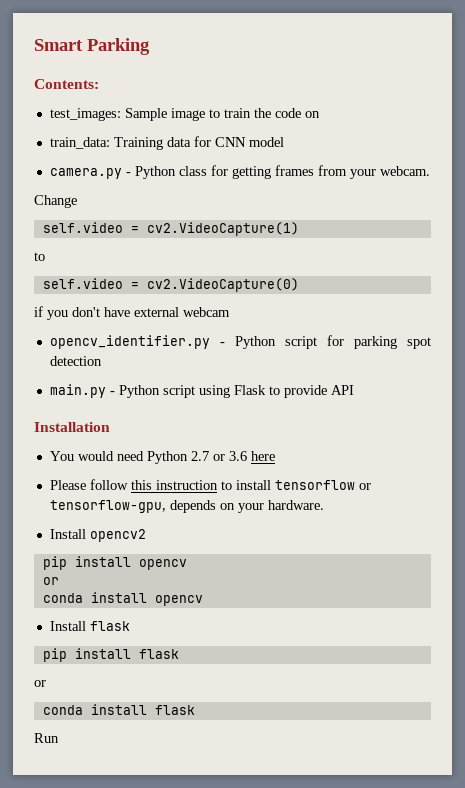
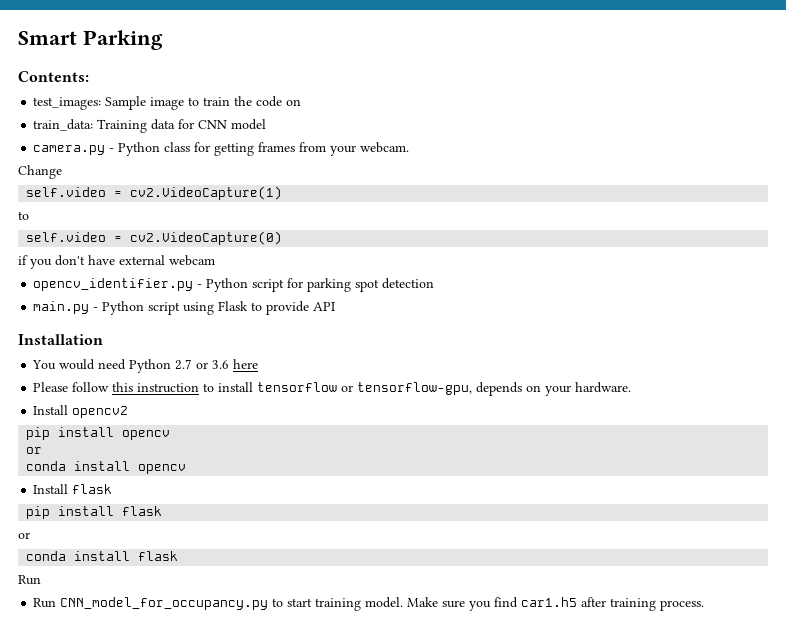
+ Run CNN_model_for_occupancy.py to start training model. Make sure you find car1.h5 after training process.

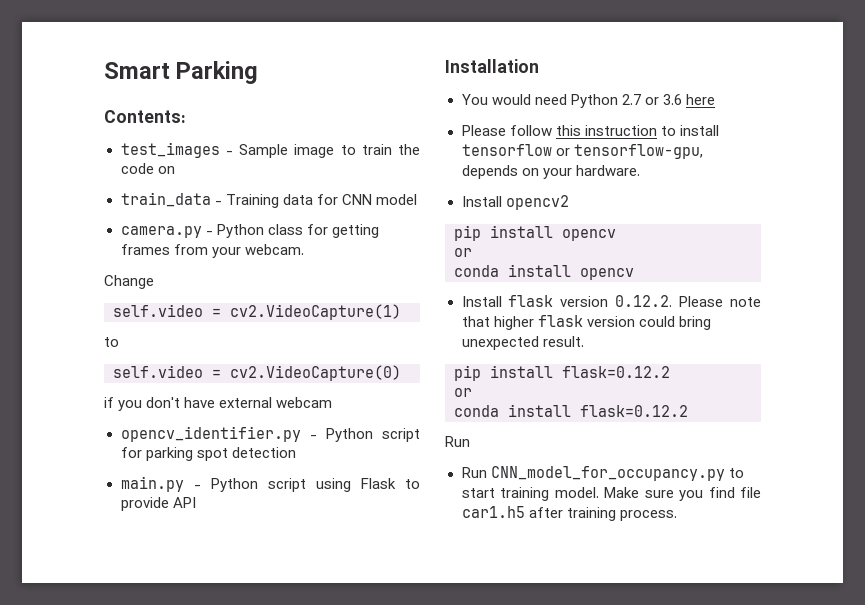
- test_images: Sample image to train the code on
+ test_images - Sample image to train the code on
- train_data: Training data for CNN model
+ train_data - Training data for CNN model
- Install flask
- pip install flask
+ Install flask version 0.12.2. Please note that higher flask version could bring unexpected result.
+ pip install flask=0.12.2
  or
- conda install flask
+ conda install flask=0.12.2
- Make sure you find car1.h5 after training process.
+ Make sure you find file car1.h5 after training process.

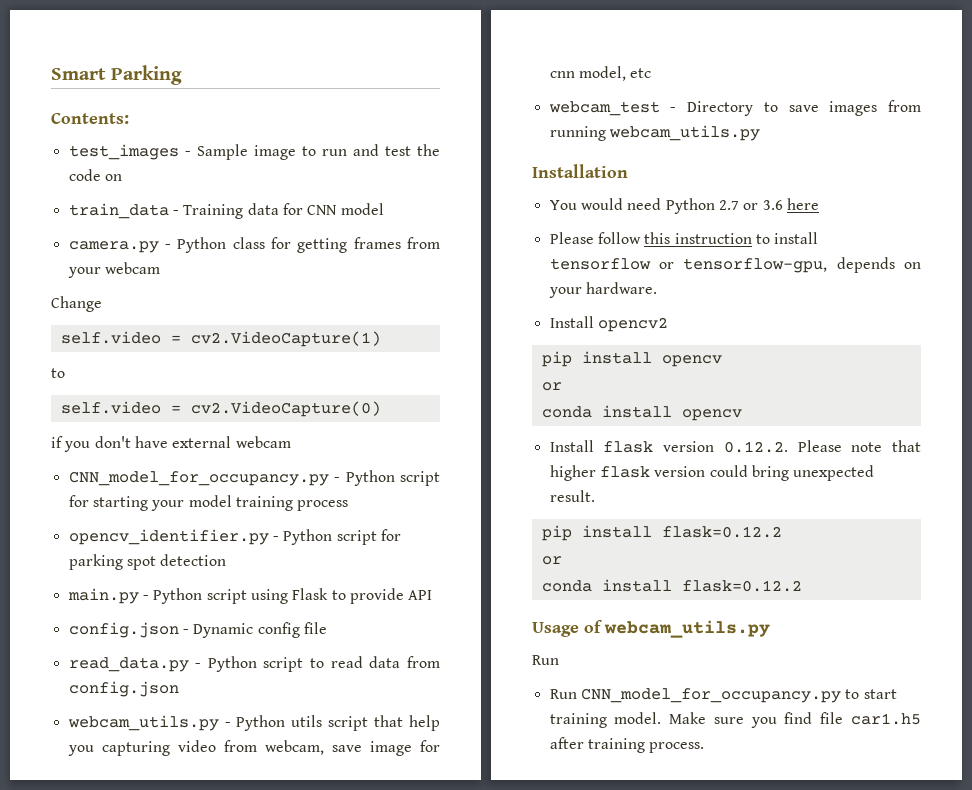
- test_images - Sample image to train the code on
+ test_images - Sample image to run and test the code on
- camera.py - Python class for getting frames from your webcam.
+ camera.py - Python class for getting frames from your webcam
+ CNN_model_for_occupancy.py - Python script for starting your model training process
+ config.json - Dynamic config file
+ read_data.py - Python script to read data from config.json
+ webcam_utils.py - Python utils script that help you capturing video from webcam, save image for cnn model, etc
+ webcam_test - Directory to save images from running webcam_utils.py
+ Usage of webcam_utils.py

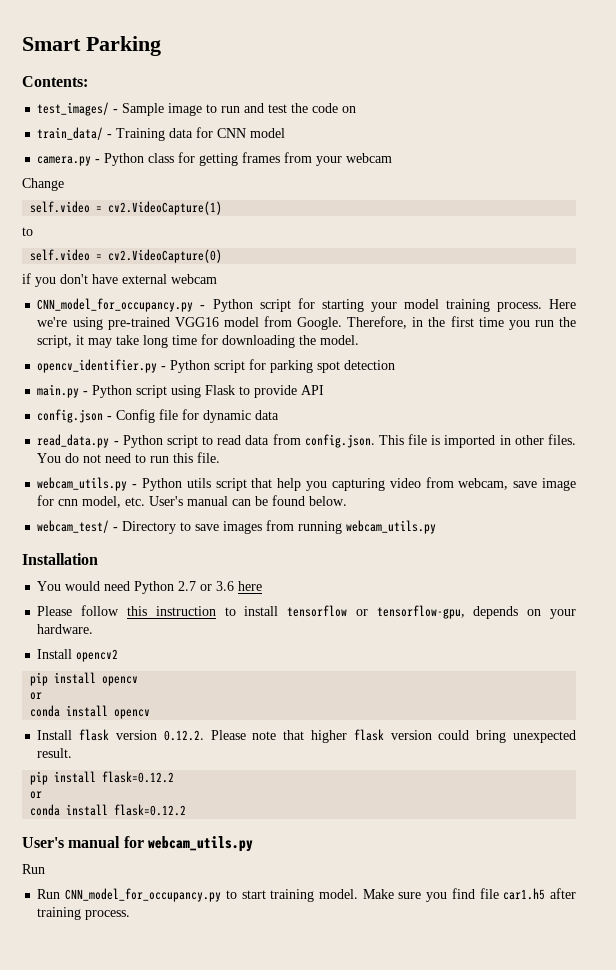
- test_images - Sample image to run and test the code on
+ test_images/ - Sample image to run and test the code on
- train_data - Training data for CNN model
+ train_data/ - Training data for CNN model
- CNN_model_for_occupancy.py - Python script for starting your model training process
+ CNN_model_for_occupancy.py - Python script for starting your model training process. Here we're using pre-trained VGG16 model from Google. Therefore, in the first time you run the script, it may take long time for downloading the model.
- config.json - Dynamic config file
+ config.json - Config file for dynamic data
- read_data.py - Python script to read data from config.json
+ read_data.py - Python script to read data from config.json. This file is imported in other files. You do not need to run this file.
- webcam_utils.py - Python utils script that help you capturing video from webcam, save image for cnn model, etc
- webcam_test - Directory to save images from running webcam_utils.py
+ webcam_utils.py - Python utils script that help you capturing video from webcam, save image for cnn model, etc. User's manual can be found below.
+ webcam_test/ - Directory to save images from running webcam_utils.py
- Usage of webcam_utils.py
+ User's manual for webcam_utils.py

